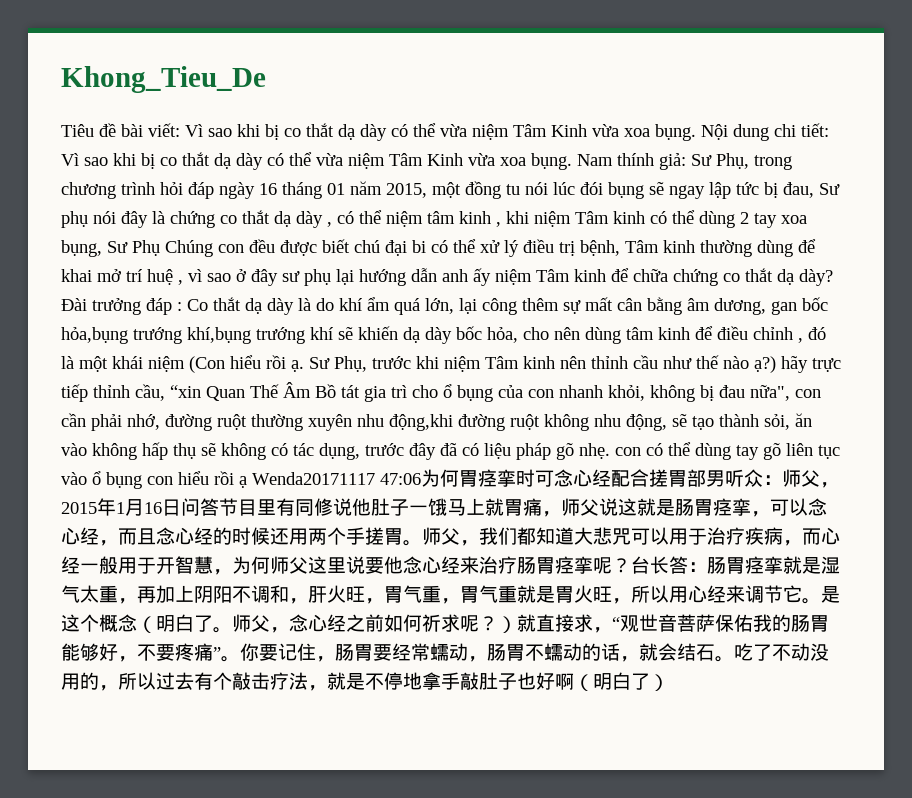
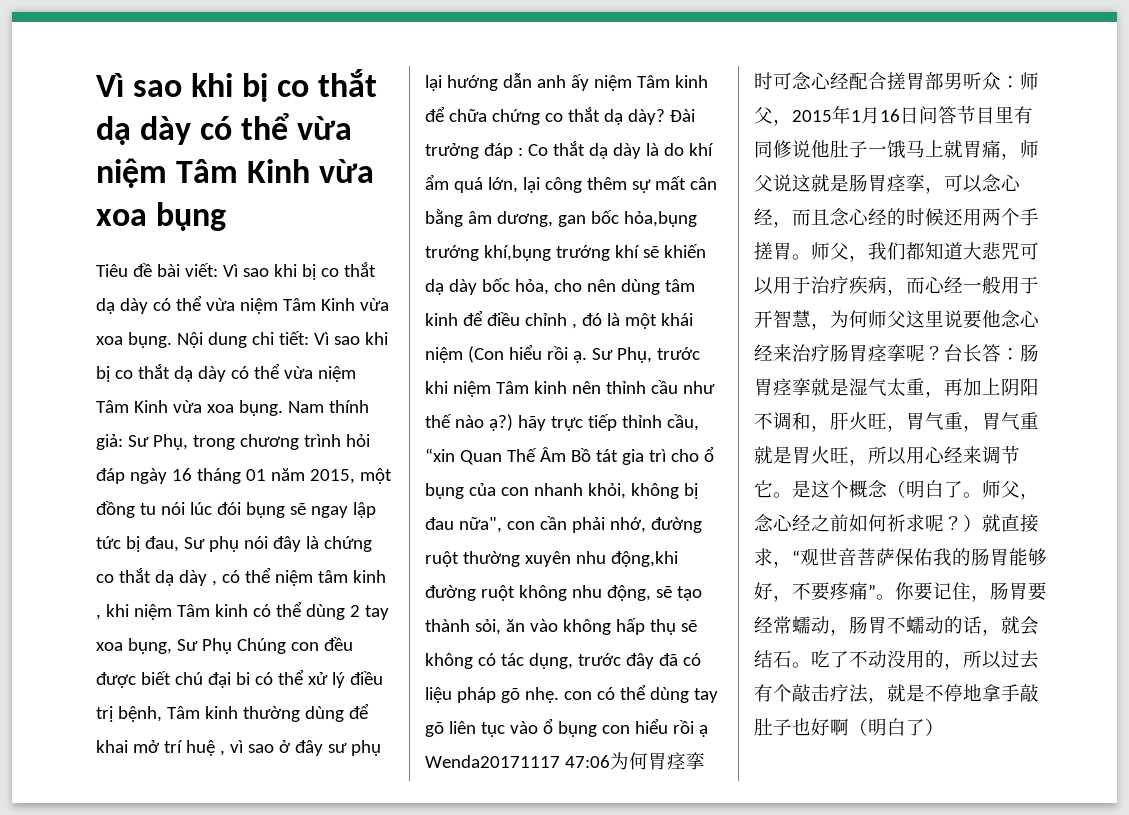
- Khong_Tieu_De
+ Vì sao khi bị co thắt dạ dày có thể vừa niệm Tâm Kinh vừa xoa bụng

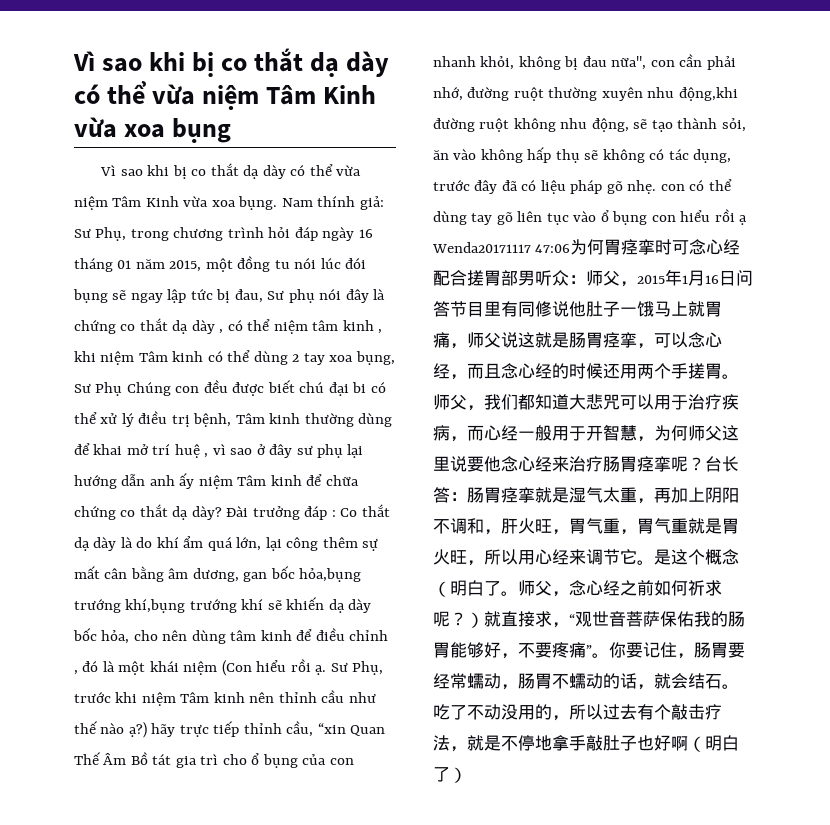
- Tiêu đề bài viết: Vì sao khi bị co thắt dạ dày có thể vừa niệm Tâm Kinh vừa xoa bụng. Nội dung chi tiết: Vì sao khi bị co thắt dạ dày có thể vừa niệm Tâm Kinh vừa xoa bụng.
+ Vì sao khi bị co thắt dạ dày có thể vừa niệm Tâm Kinh vừa xoa bụng.

